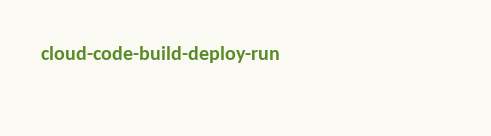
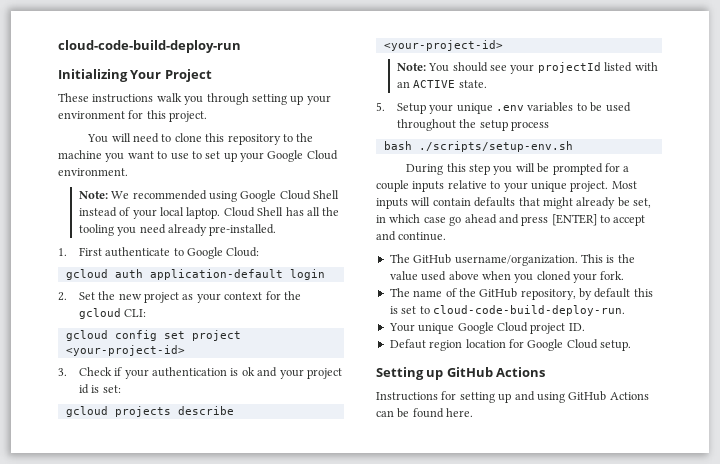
+ Initializing Your Project
+ These instructions walk you through setting up your environment for this project.
+ You will need to clone this repository to the machine you want to use to set up your Google Cloud environment.
+ Note: We recommended using Google Cloud Shell instead of your local laptop. Cloud Shell has all the tooling you need already pre-installed.
+ 1. First authenticate to Google Cloud:
+ gcloud auth application-default login
+ 2. Set the new project as your context for the gcloud CLI:
+ gcloud config set project <your-project-id>
+ 3. Check if your authentication is ok and your project id is set:
+ gcloud projects describe <your-project-id>
+ Note: You should see your projectId listed with an ACTIVE state.
+ 5. Setup your unique .env variables to be used throughout the setup process
+ bash ./scripts/setup-env.sh
+ During this step you will be prompted for a couple inputs relative to your unique project. Most inputs will contain defaults that might already be set, in which case go ahead and press [ENTER] to accept and continue.
+ The GitHub username/organization. This is the value used above when you cloned your fork.
+ The name of the GitHub repository, by default this is set to cloud-code-build-deploy-run.
+ Your unique Google Cloud project ID.
+ Defaut region location for Google Cloud setup.
+ Setting up GitHub Actions
+ Instructions for setting up and using GitHub Actions can be found here.

